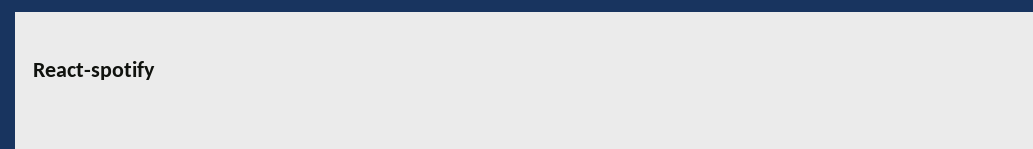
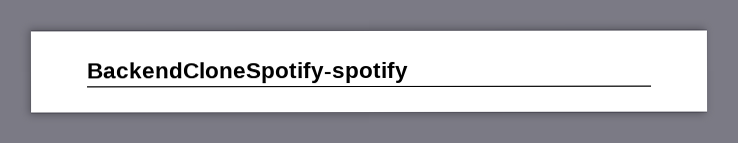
- React-spotify
+ BackendCloneSpotify-spotify

